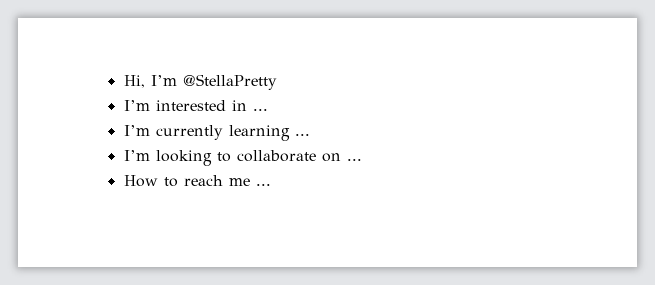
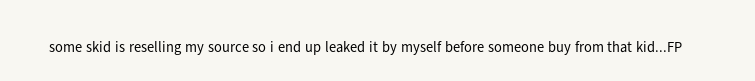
- Hi, I’m @StellaPretty
- I’m interested in ...
- I’m currently learning ...
- I’m looking to collaborate on ...
- How to reach me ...
+ some skid is reselling my source so i end up leaked it by myself before someone buy from that kid...FP

